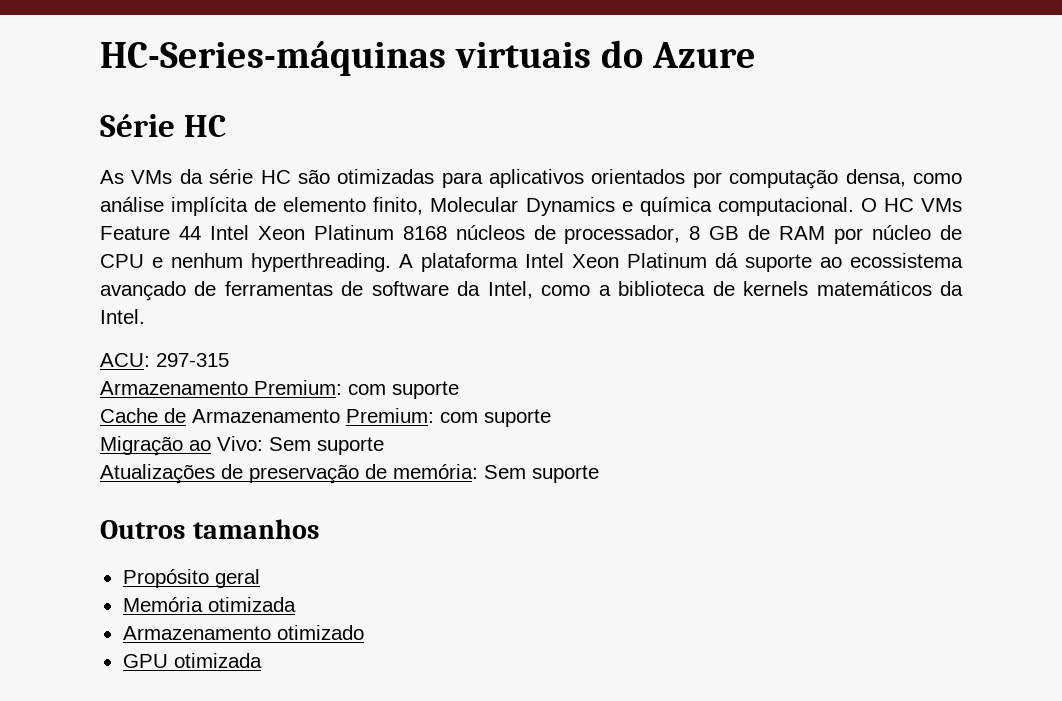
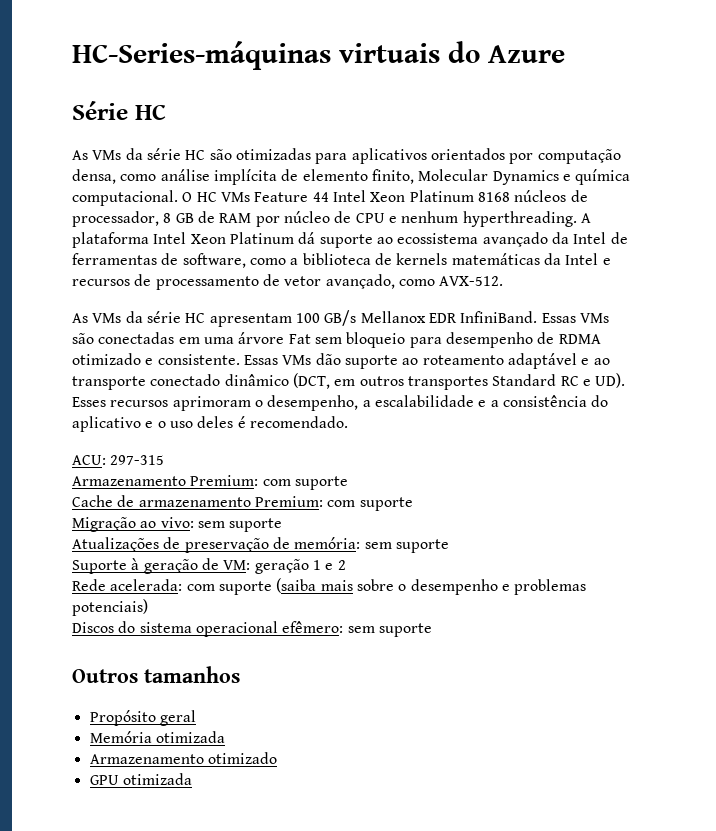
- A plataforma Intel Xeon Platinum dá suporte ao ecossistema avançado de ferramentas de software da Intel, como a biblioteca de kernels matemáticos da Intel.
+ A plataforma Intel Xeon Platinum dá suporte ao ecossistema avançado da Intel de ferramentas de software, como a biblioteca de kernels matemáticas da Intel e recursos de processamento de vetor avançado, como AVX-512.
+ As VMs da série HC apresentam 100 GB/s Mellanox EDR InfiniBand. Essas VMs são conectadas em uma árvore Fat sem bloqueio para desempenho de RDMA otimizado e consistente. Essas VMs dão suporte ao roteamento adaptável e ao transporte conectado dinâmico (DCT, em outros transportes Standard RC e UD). Esses recursos aprimoram o desempenho, a escalabilidade e a consistência do aplicativo e o uso deles é recomendado.
- Cache de Armazenamento Premium: com suporte
+ Cache de armazenamento Premium: com suporte
- Migração ao Vivo: Sem suporte
+ Migração ao vivo: sem suporte
- Atualizações de preservação de memória: Sem suporte
+ Atualizações de preservação de memória: sem suporte
+ Suporte à geração de VM: geração 1 e 2
+ Rede acelerada: com suporte (saiba mais sobre o desempenho e problemas potenciais)
+ Discos do sistema operacional efêmero: sem suporte

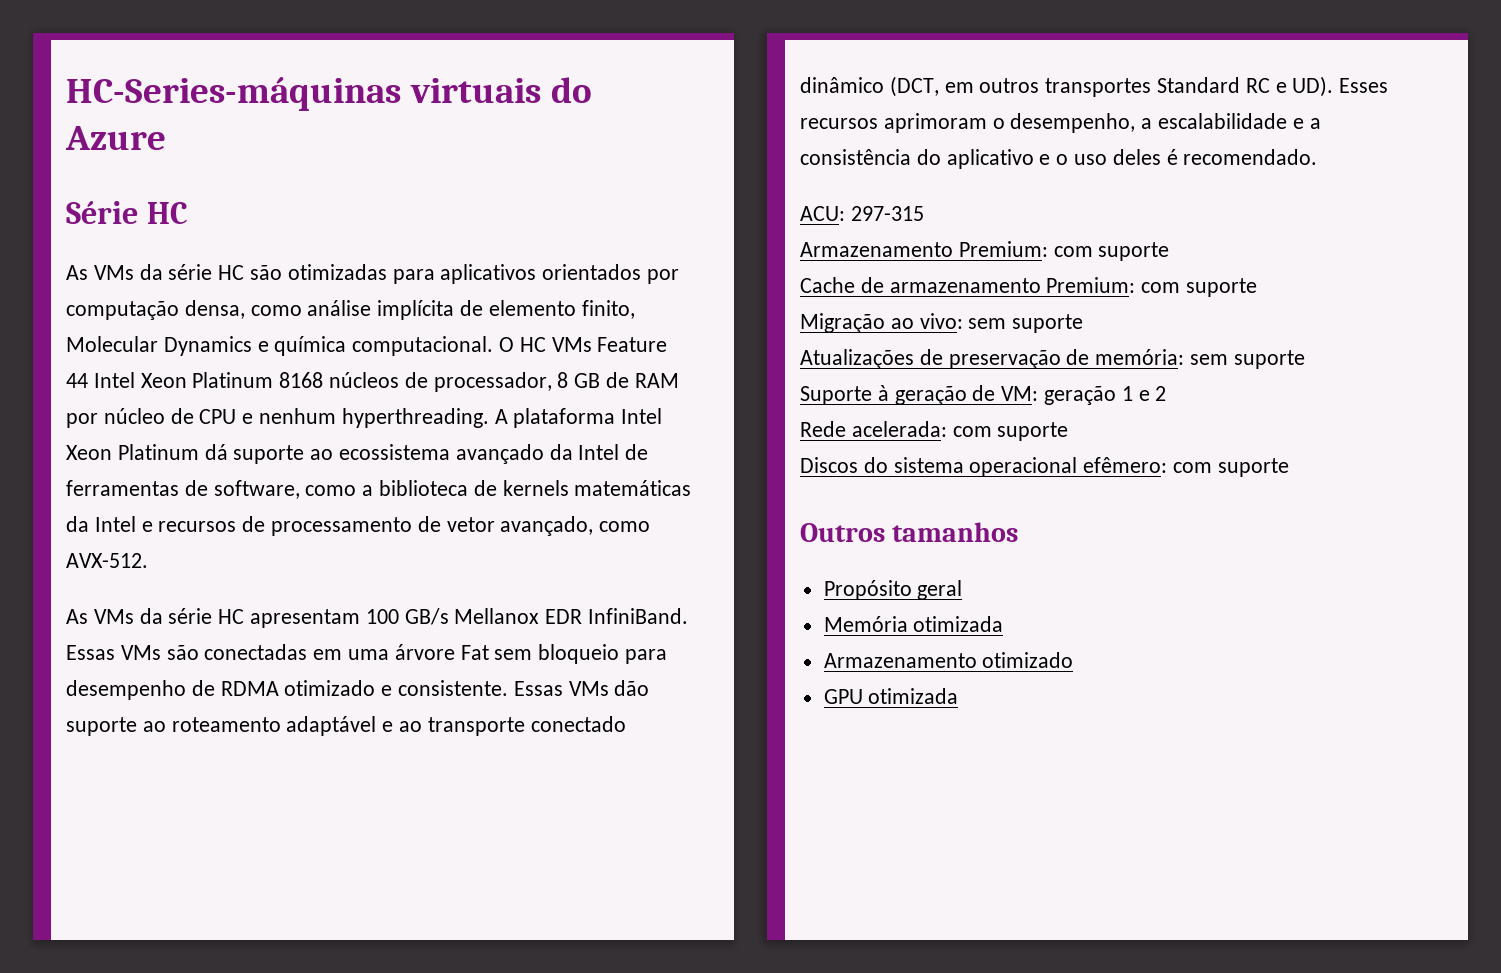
- Rede acelerada: com suporte (saiba mais sobre o desempenho e problemas potenciais)
+ Rede acelerada: com suporte
- Discos do sistema operacional efêmero: sem suporte
+ Discos do sistema operacional efêmero: com suporte

